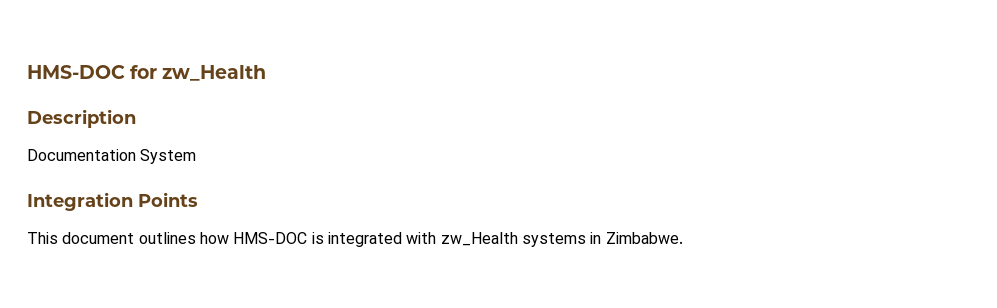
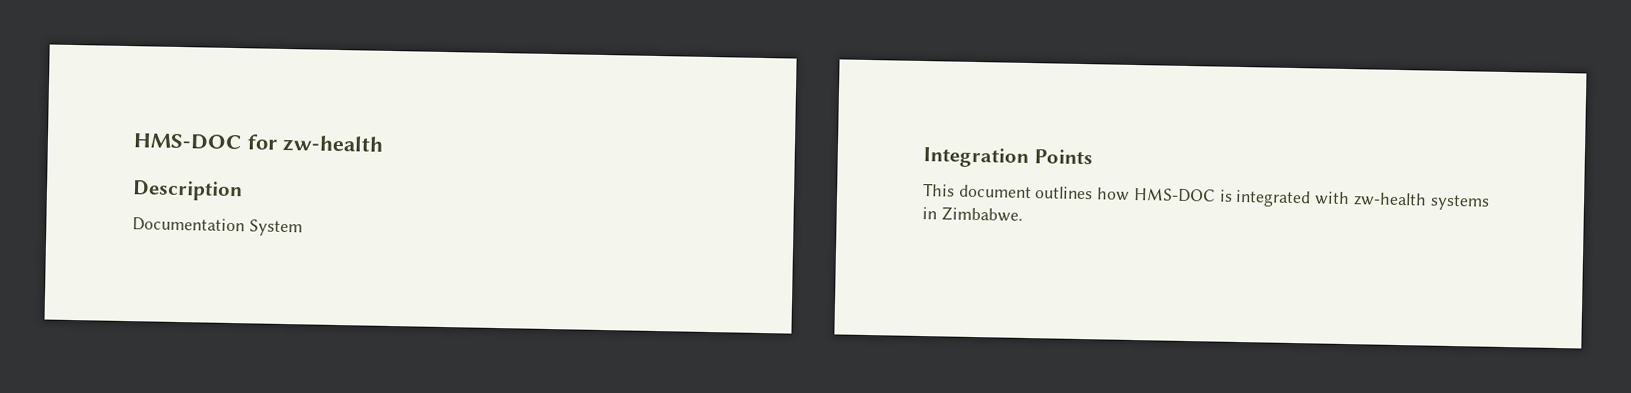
- HMS-DOC for zw_Health
+ HMS-DOC for zw-health
- This document outlines how HMS-DOC is integrated with zw_Health systems in Zimbabwe.
+ This document outlines how HMS-DOC is integrated with zw-health systems in Zimbabwe.

